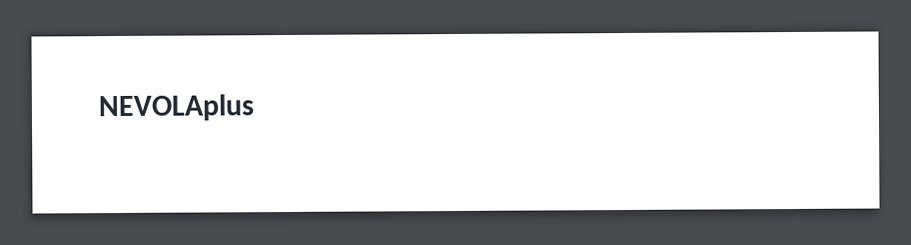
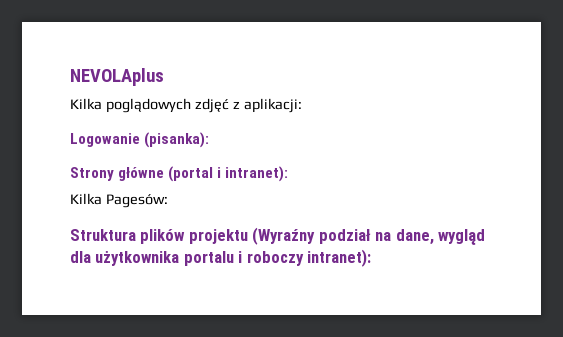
+ Kilka poglądowych zdjęć z aplikacji:
+ Logowanie (pisanka):
+ Strony główne (portal i intranet):
+ Kilka Pagesów:
+ Struktura plików projektu (Wyraźny podział na dane, wygląd dla użytkownika portalu i roboczy intranet):

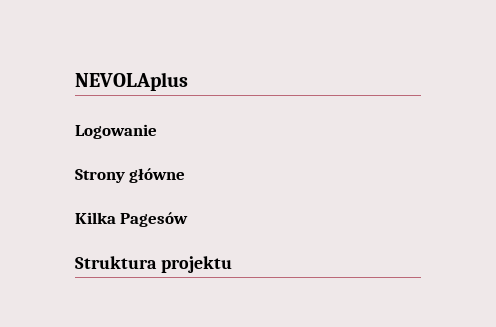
- Kilka poglądowych zdjęć z aplikacji:
- Logowanie (pisanka):
+ Logowanie
- Strony główne (portal i intranet):
- Kilka Pagesów:
+ Strony główne
+ Kilka Pagesów
- Struktura plików projektu (Wyraźny podział na dane, wygląd dla użytkownika portalu i roboczy intranet):
+ Struktura projektu

